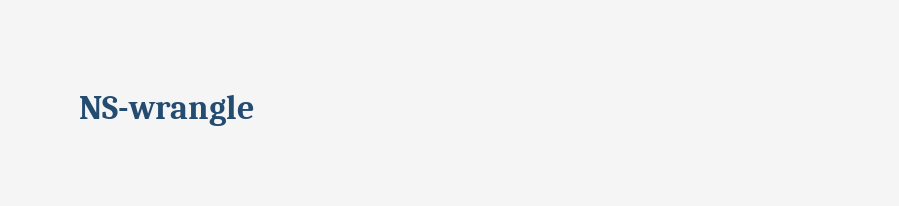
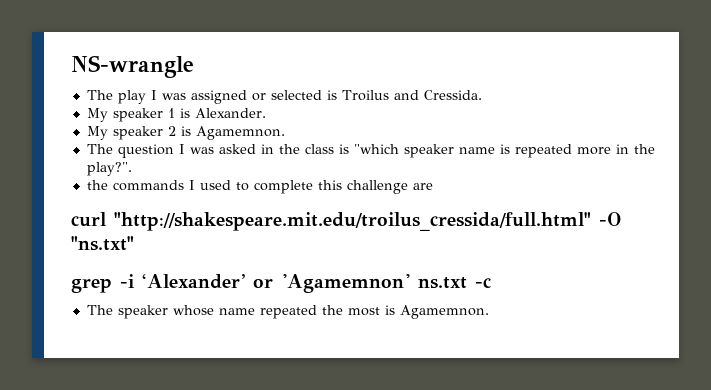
+ The play I was assigned or selected is Troilus and Cressida.
+ My speaker 1 is Alexander.
+ My speaker 2 is Agamemnon.
+ The question I was asked in the class is "which speaker name is repeated more in the play?".
+ the commands I used to complete this challenge are
+ curl "http://shakespeare.mit.edu/troilus_cressida/full.html" -O "ns.txt"
+ grep -i ‘Alexander’ or 'Agamemnon' ns.txt -c
+ The speaker whose name repeated the most is Agamemnon.

